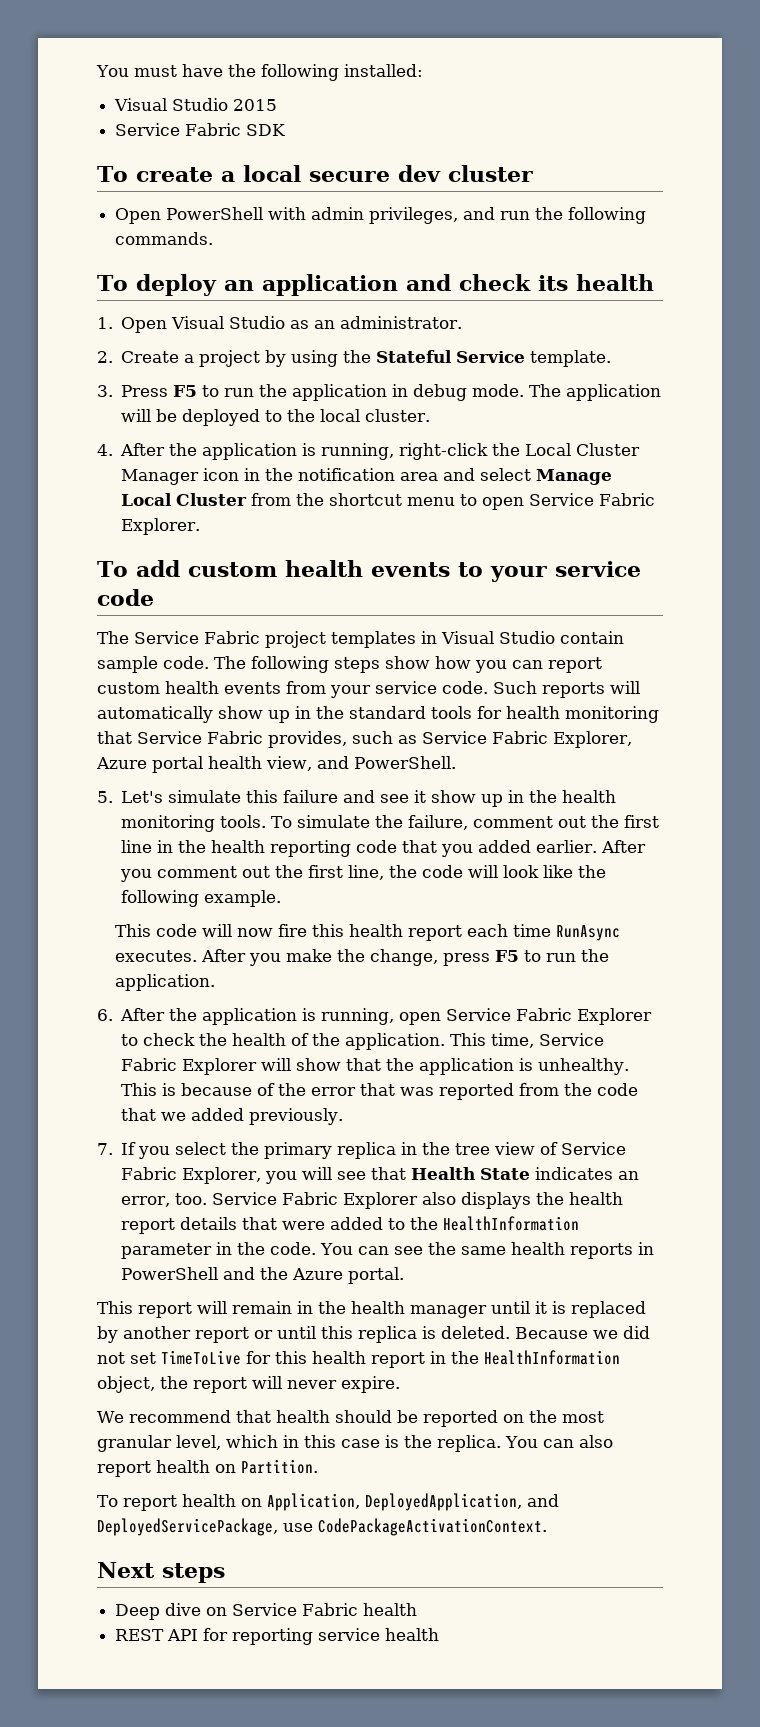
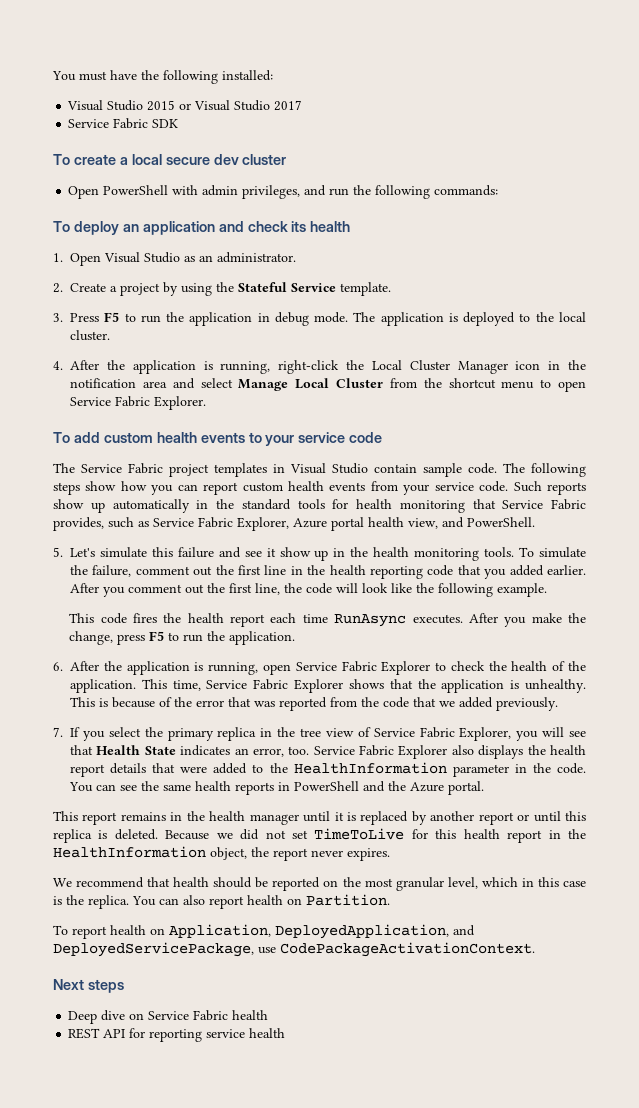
- Visual Studio 2015
+ Visual Studio 2015 or Visual Studio 2017
- Open PowerShell with admin privileges, and run the following commands.
+ Open PowerShell with admin privileges, and run the following commands:
- The application will be deployed to the local cluster.
+ The application is deployed to the local cluster.
- Such reports will automatically show up in the standard tools for health monitoring that Service Fabric provides, such as Service Fabric Explorer, Azure portal health view, and PowerShell.
+ Such reports show up automatically in the standard tools for health monitoring that Service Fabric provides, such as Service Fabric Explorer, Azure portal health view, and PowerShell.
- This code will now fire this health report each time RunAsync executes.
+ This code fires the health report each time RunAsync executes.
- This time, Service Fabric Explorer will show that the application is unhealthy.
+ This time, Service Fabric Explorer shows that the application is unhealthy.
- This report will remain in the health manager until it is replaced by another report or until this replica is deleted.
+ This report remains in the health manager until it is replaced by another report or until this replica is deleted.
- Because we did not set TimeToLive for this health report in the HealthInformation object, the report will never expire.
+ Because we did not set TimeToLive for this health report in the HealthInformation object, the report never expires.

